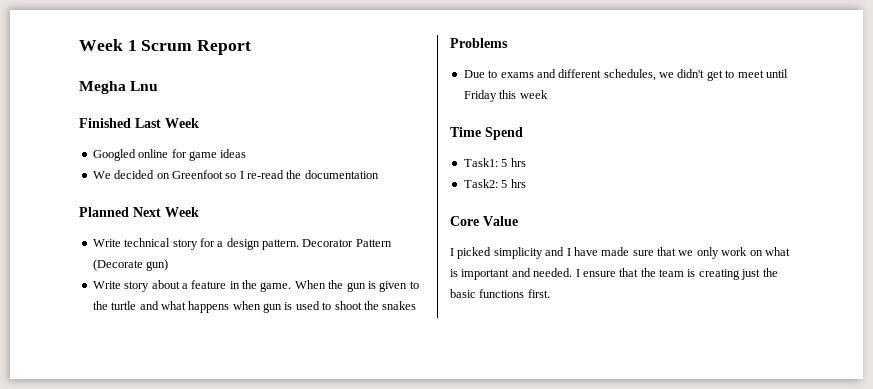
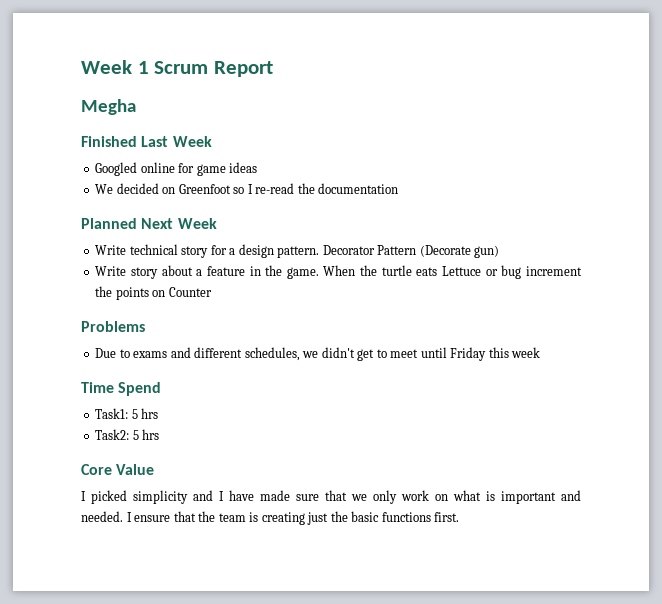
- Megha Lnu
+ Megha
- When the gun is given to the turtle and what happens when gun is used to shoot the snakes
+ When the turtle eats Lettuce or bug increment the points on Counter

